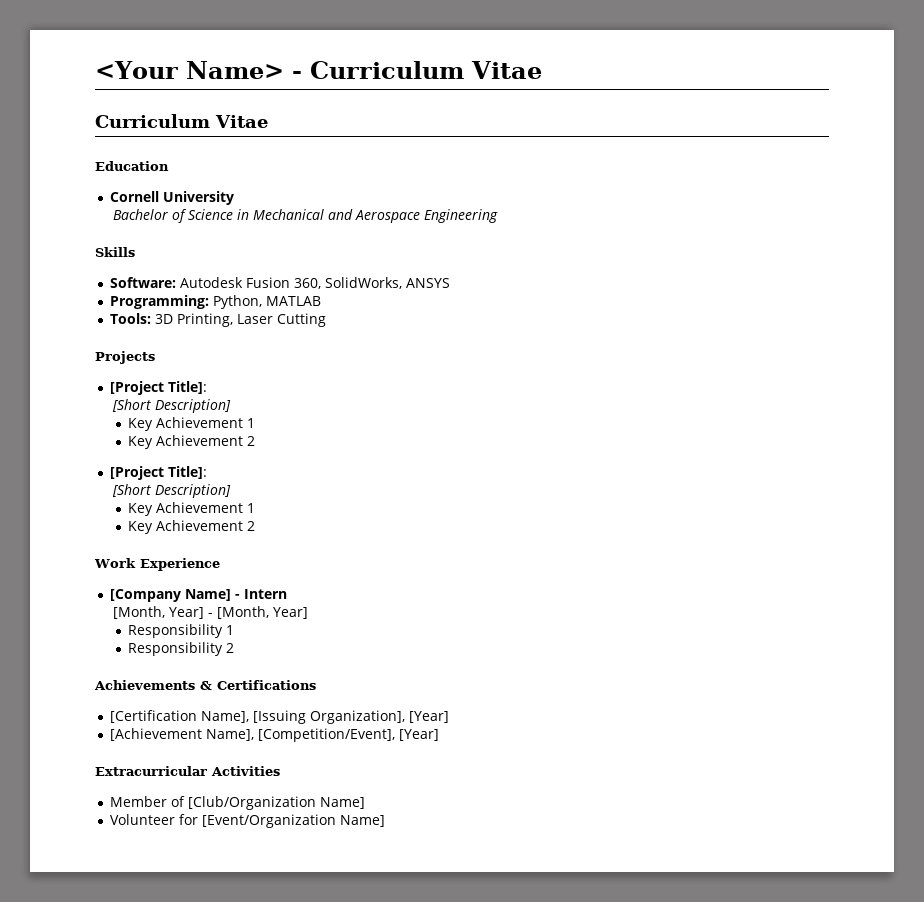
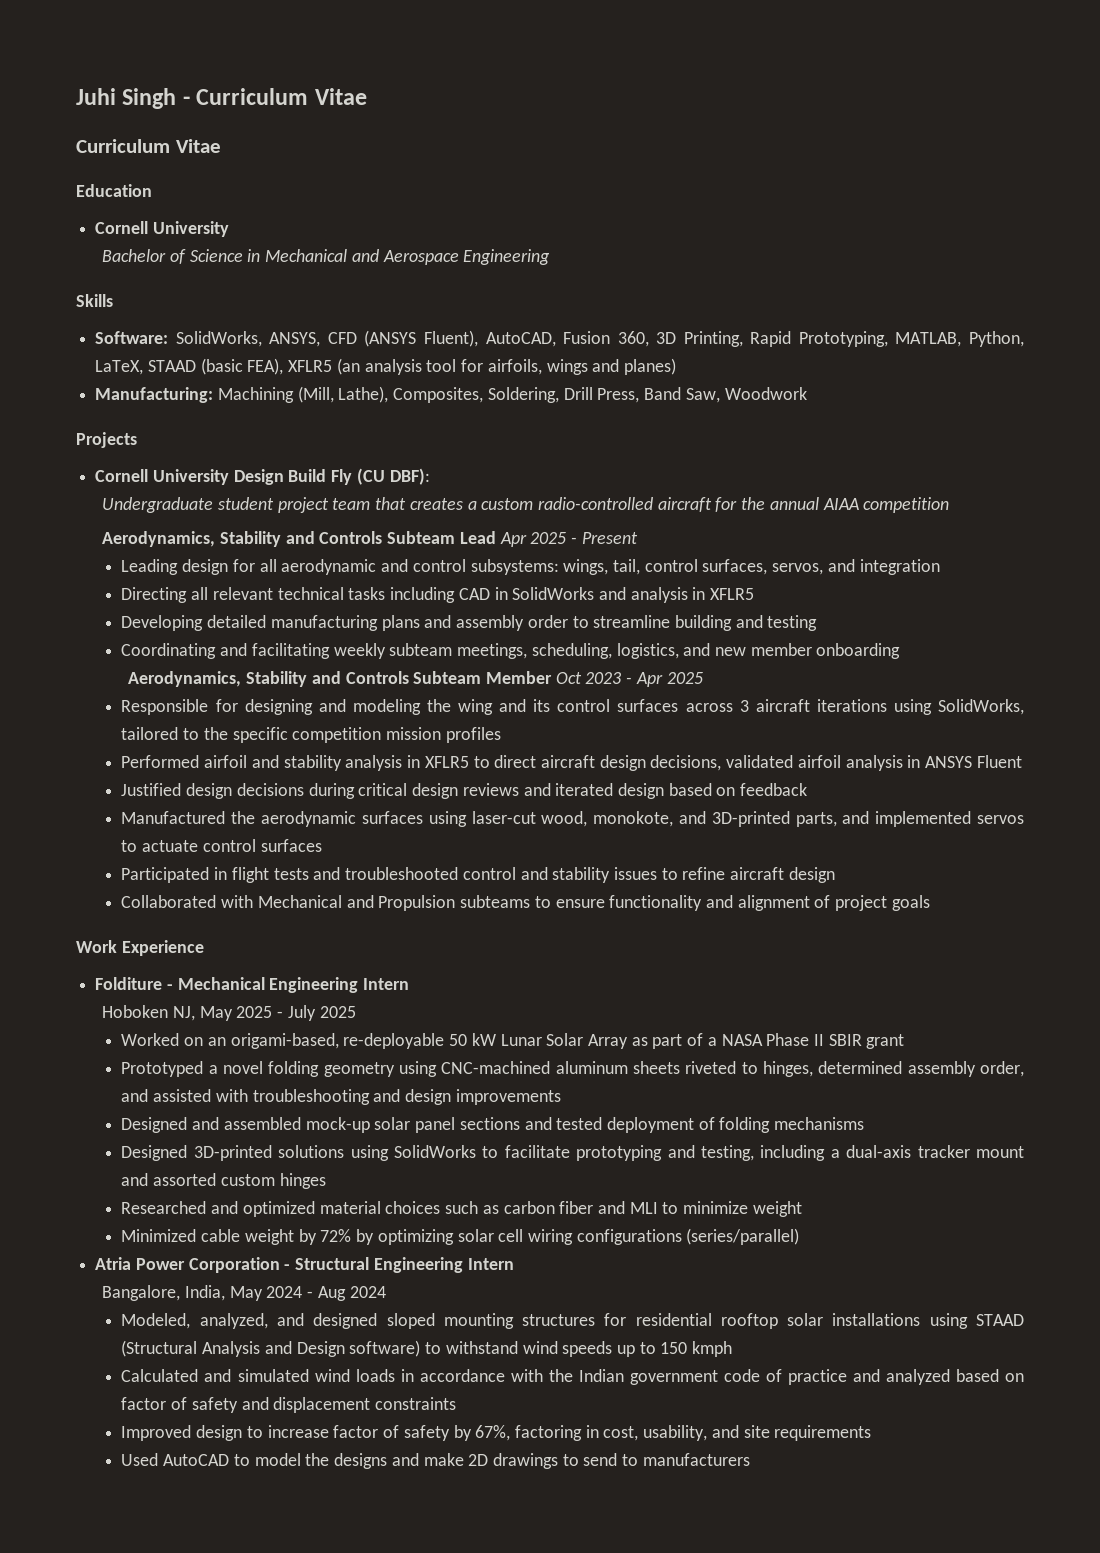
- <Your Name> - Curriculum Vitae
+ Juhi Singh - Curriculum Vitae
- Software: Autodesk Fusion 360, SolidWorks, ANSYS
- Programming: Python, MATLAB
- Tools: 3D Printing, Laser Cutting
+ Software: SolidWorks, ANSYS, CFD (ANSYS Fluent), AutoCAD, Fusion 360, 3D Printing, Rapid Prototyping, MATLAB, Python, LaTeX, STAAD (basic FEA), XFLR5 (an analysis tool for airfoils, wings and planes)
+ Manufacturing: Machining (Mill, Lathe), Composites, Soldering, Drill Press, Band Saw, Woodwork
  Projects
- [Project Title]:
- [Short Description]
- Key Achievement 1
- Key Achievement 2
- [Project Title]:
- [Short Description]
- Key Achievement 1
- Key Achievement 2
+ Cornell University Design Build Fly (CU DBF):
+ Undergraduate student project team that creates a custom radio-controlled aircraft for the annual AIAA competition
+ Aerodynamics, Stability and Controls Subteam Lead Apr 2025 - Present
+ Leading design for all aerodynamic and control subsystems: wings, tail, control surfaces, servos, and integration
+ Directing all relevant technical tasks including CAD in SolidWorks and analysis in XFLR5
+ Developing detailed manufacturing plans and assembly order to streamline building and testing
+ Coordinating and facilitating weekly subteam meetings, scheduling, logistics, and new member onboarding
+ Aerodynamics, Stability and Controls Subteam Member Oct 2023 - Apr 2025
+ Responsible for designing and modeling the wing and its control surfaces across 3 aircraft iterations using SolidWorks, tailored to the specific competition mission profiles
+ Performed airfoil and stability analysis in XFLR5 to direct aircraft design decisions, validated airfoil analysis in ANSYS Fluent
+ Justified design decisions during critical design reviews and iterated design based on feedback
+ Manufactured the aerodynamic surfaces using laser-cut wood, monokote, and 3D-printed parts, and implemented servos to actuate control surfaces
+ Participated in flight tests and troubleshooted control and stability issues to refine aircraft design
+ Collaborated with Mechanical and Propulsion subteams to ensure functionality and alignment of project goals
  Work Experience
- [Company Name] - Intern
- [Month, Year] - [Month, Year]
- Responsibility 1
- Responsibility 2
- Achievements & Certifications
- [Certification Name], [Issuing Organization], [Year]
- [Achievement Name], [Competition/Event], [Year]
- Extracurricular Activities
- Member of [Club/Organization Name]
- Volunteer for [Event/Organization Name]
+ Folditure - Mechanical Engineering Intern
+ Hoboken NJ, May 2025 - July 2025
+ Worked on an origami-based, re-deployable 50 kW Lunar Solar Array as part of a NASA Phase II SBIR grant
+ Prototyped a novel folding geometry using CNC-machined aluminum sheets riveted to hinges, determined assembly order, and assisted with troubleshooting and design improvements
+ Designed and assembled mock-up solar panel sections and tested deployment of folding mechanisms
+ Designed 3D-printed solutions using SolidWorks to facilitate prototyping and testing, including a dual-axis tracker mount and assorted custom hinges
+ Researched and optimized material choices such as carbon fiber and MLI to minimize weight
+ Minimized cable weight by 72% by optimizing solar cell wiring configurations (series/parallel)
+ Atria Power Corporation - Structural Engineering Intern
+ Bangalore, India, May 2024 - Aug 2024
+ Modeled, analyzed, and designed sloped mounting structures for residential rooftop solar installations using STAAD (Structural Analysis and Design software) to withstand wind speeds up to 150 kmph
+ Calculated and simulated wind loads in accordance with the Indian government code of practice and analyzed based on factor of safety and displacement constraints
+ Improved design to increase factor of safety by 67%, factoring in cost, usability, and site requirements
+ Used AutoCAD to model the designs and make 2D drawings to send to manufacturers

